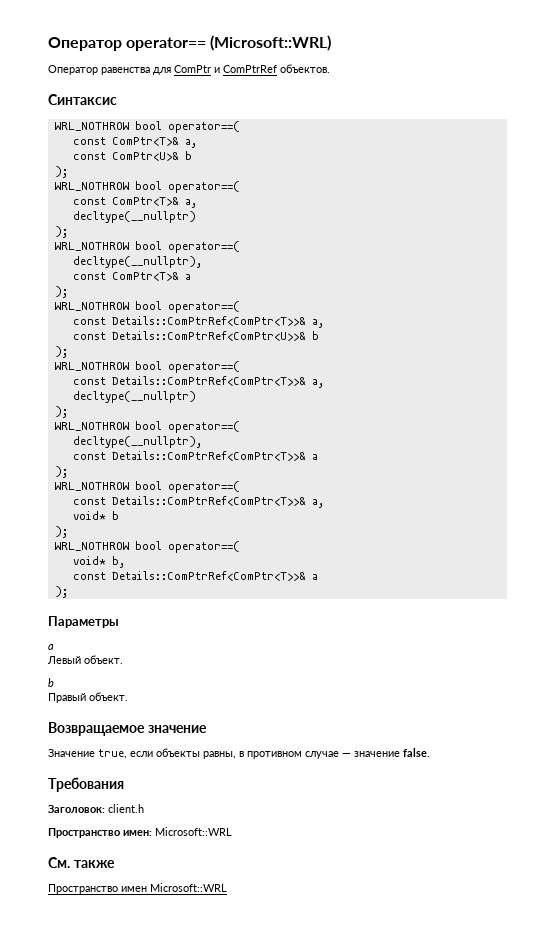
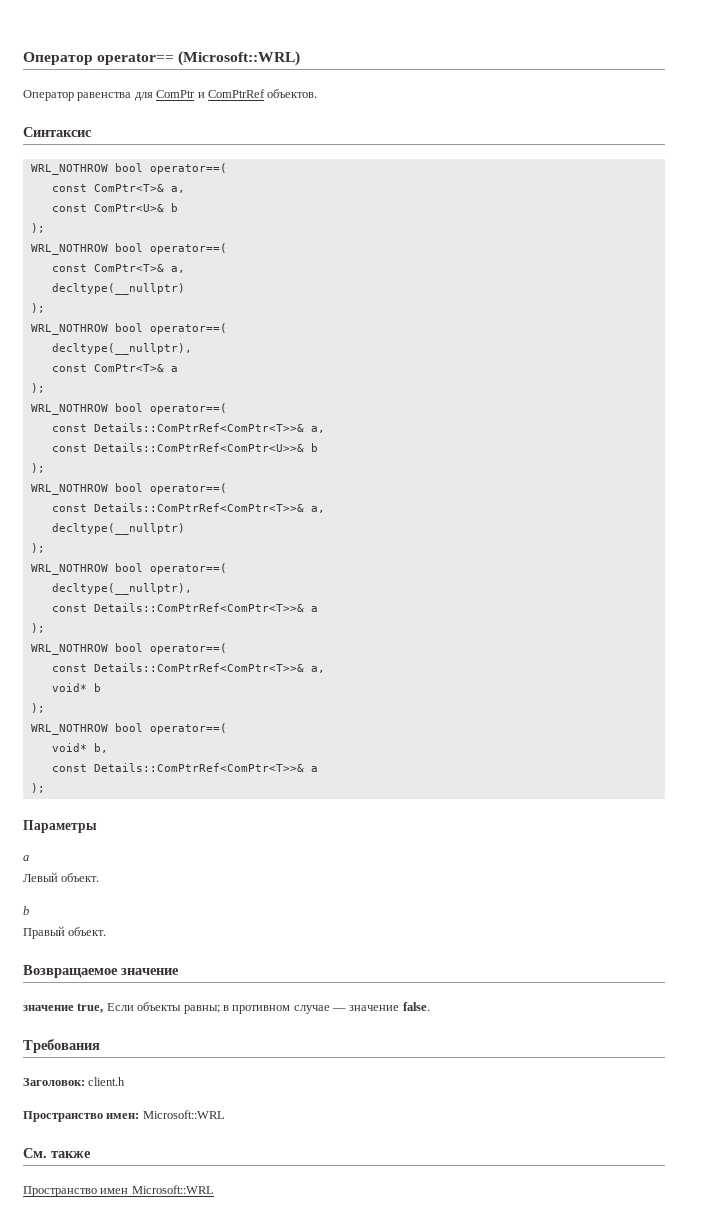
- Значение true, если объекты равны, в противном случае — значение false.
+ значение true, Если объекты равны; в противном случае — значение false.

